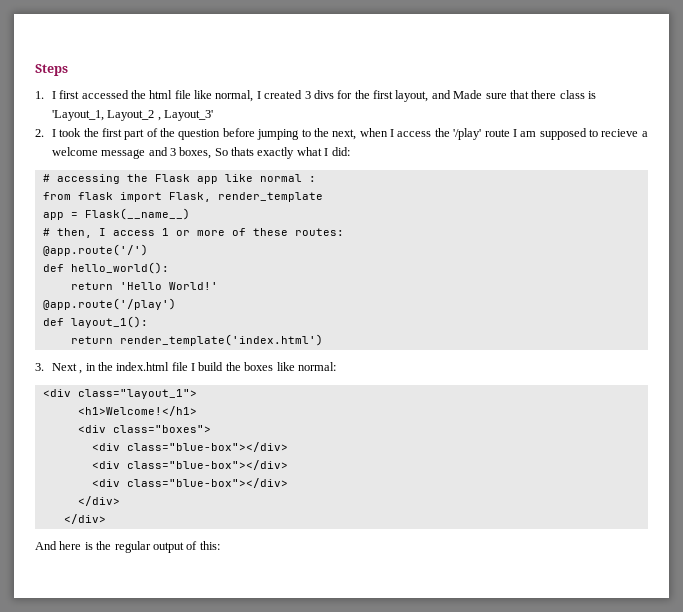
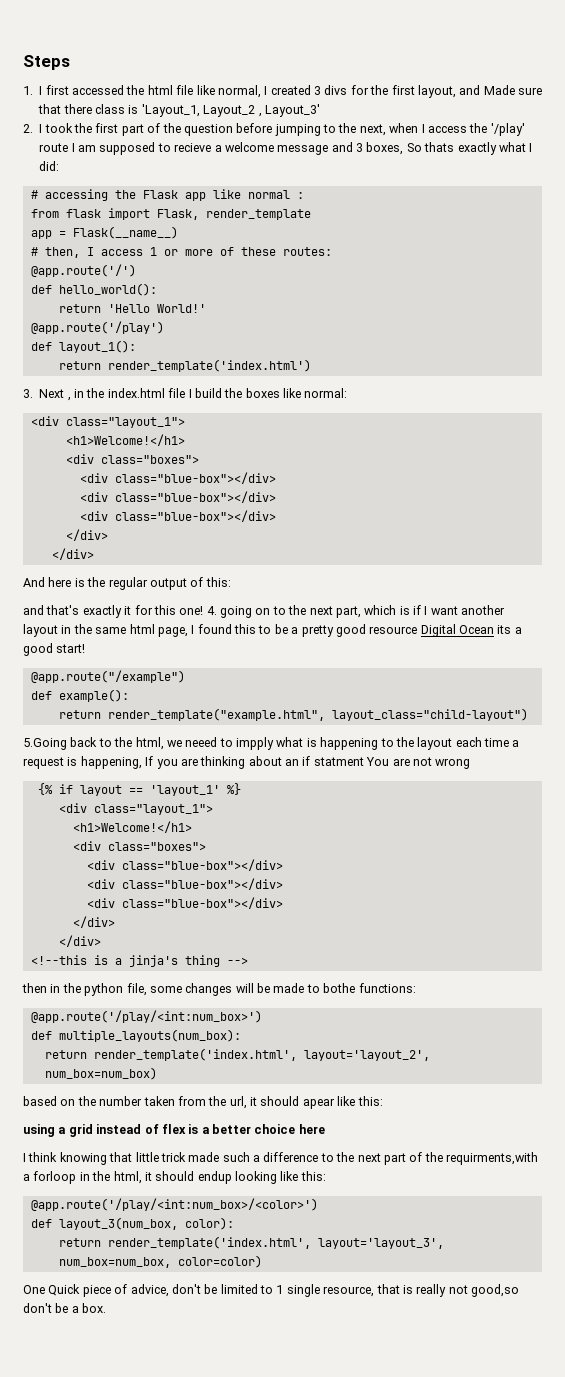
+ and that's exactly it for this one! 4. going on to the next part, which is if I want another layout in the same html page, I found this to be a pretty good resource Digital Ocean its a good start!
+ @app.route("/example")
+ def example():
+ return render_template("example.html", layout_class="child-layout")
+ 5.Going back to the html, we neeed to impply what is happening to the layout each time a request is happening, If you are thinking about an if statment You are not wrong
+ {% if layout == 'layout_1' %}
+ <div class="layout_1">
+ <h1>Welcome!</h1>
+ <div class="boxes">
+ <div class="blue-box"></div>
+ <div class="blue-box"></div>
+ <div class="blue-box"></div>
+ </div>
+ </div>
+ <!--this is a jinja's thing -->
+ then in the python file, some changes will be made to bothe functions:
+ @app.route('/play/<int:num_box>')
+ def multiple_layouts(num_box):
+ return render_template('index.html', layout='layout_2', num_box=num_box)
+ based on the number taken from the url, it should apear like this:
+ using a grid instead of flex is a better choice here
+ I think knowing that little trick made such a difference to the next part of the requirments,with a forloop in the html, it should endup looking like this:
+ @app.route('/play/<int:num_box>/<color>')
+ def layout_3(num_box, color):
+ return render_template('index.html', layout='layout_3', num_box=num_box, color=color)
+ One Quick piece of advice, don't be limited to 1 single resource, that is really not good,so don't be a box.

